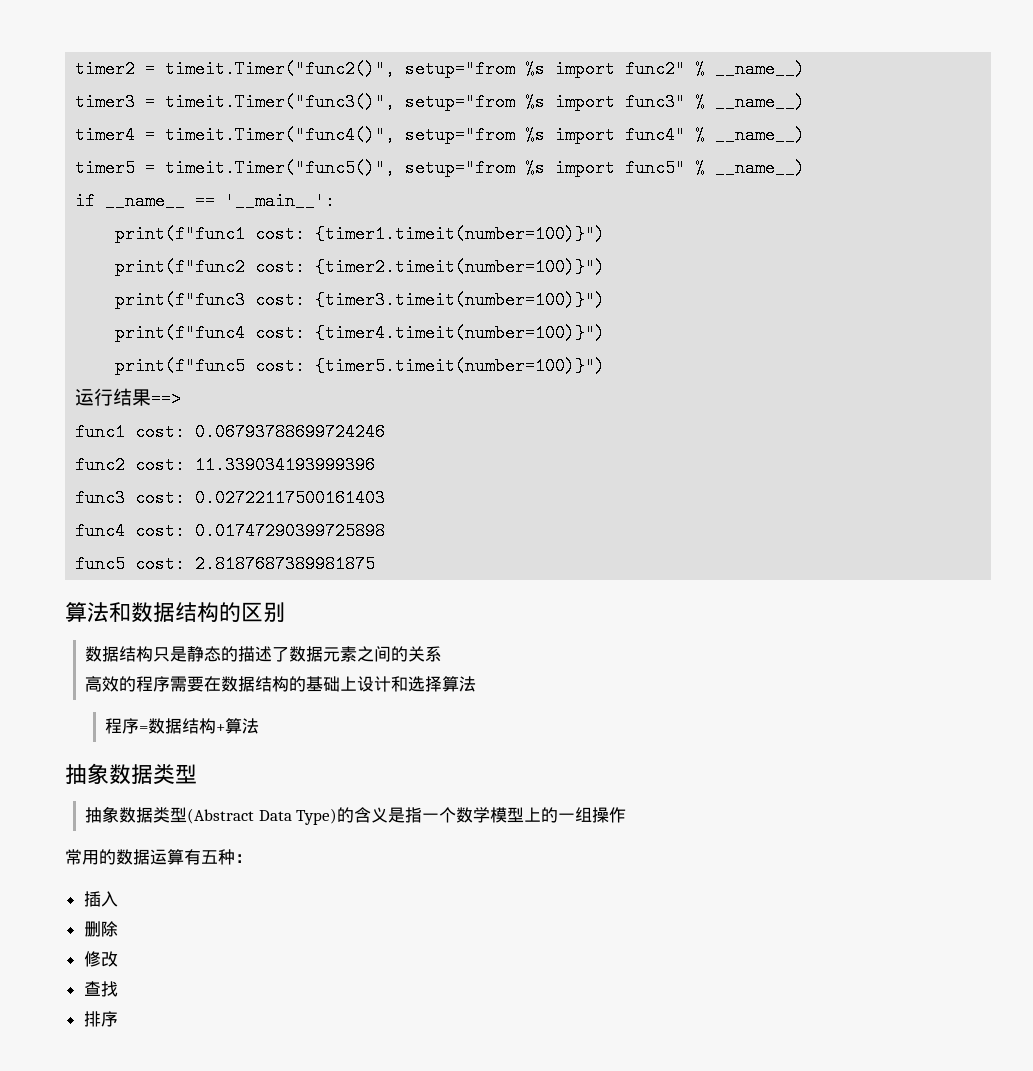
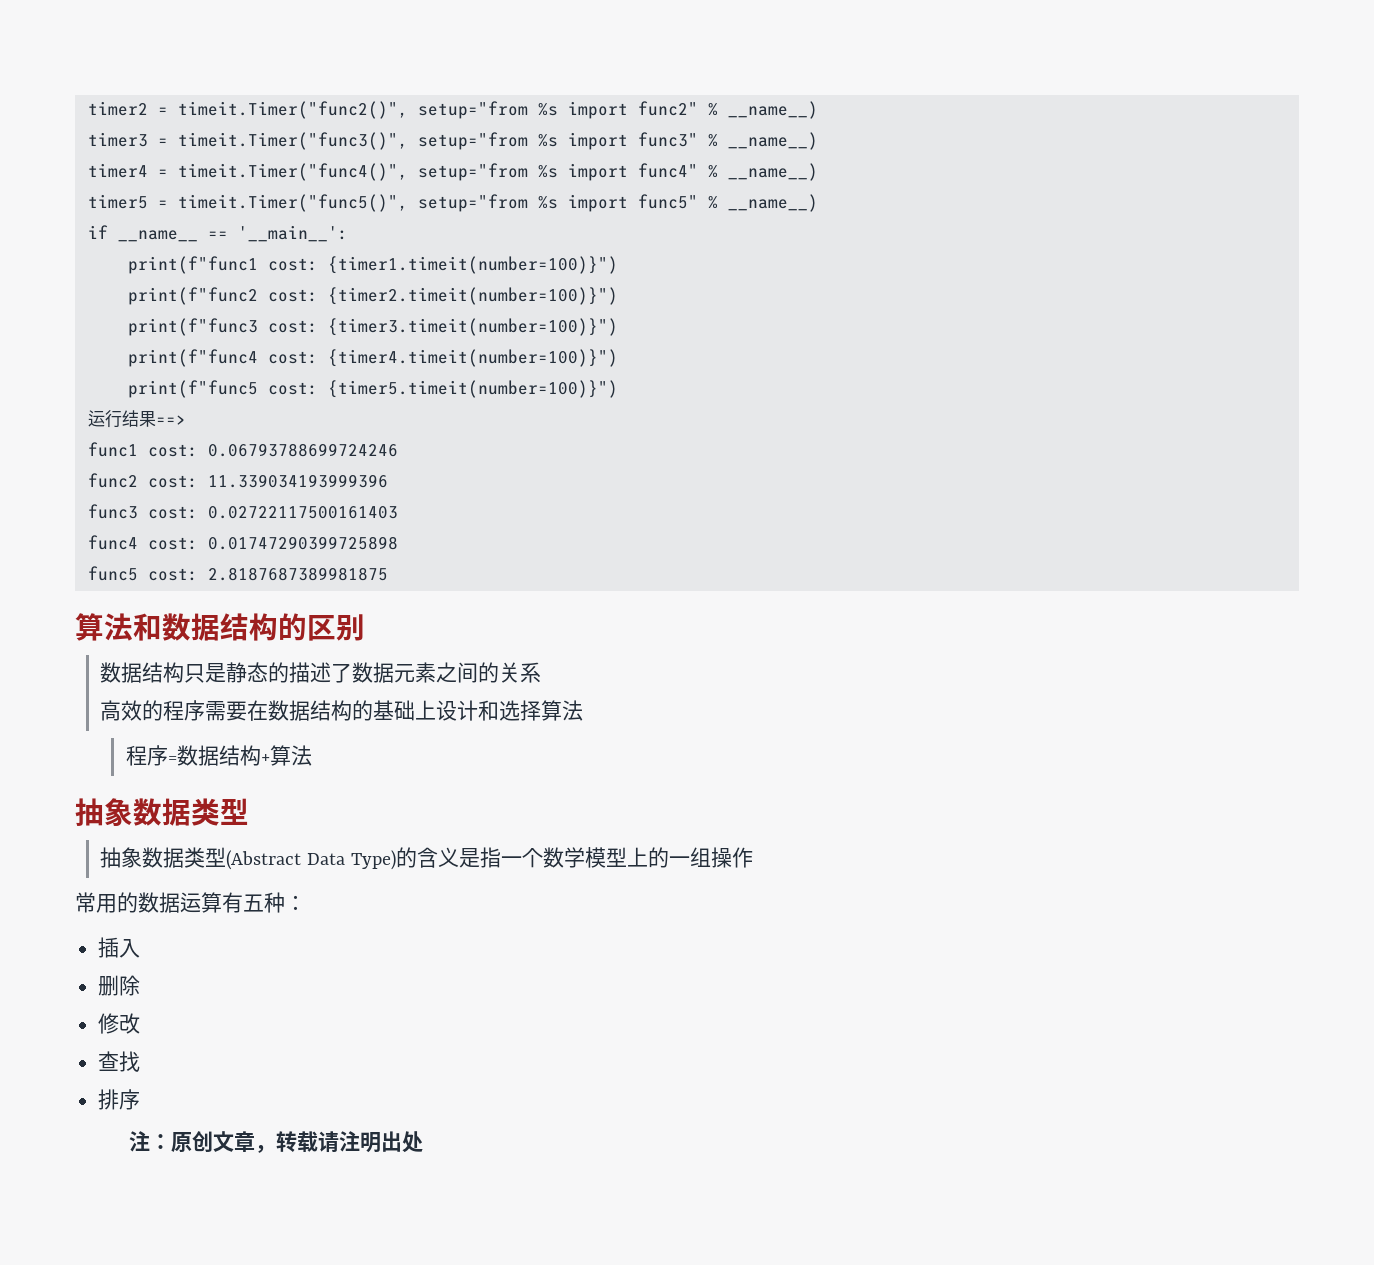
+ 注：原创文章，转载请注明出处

